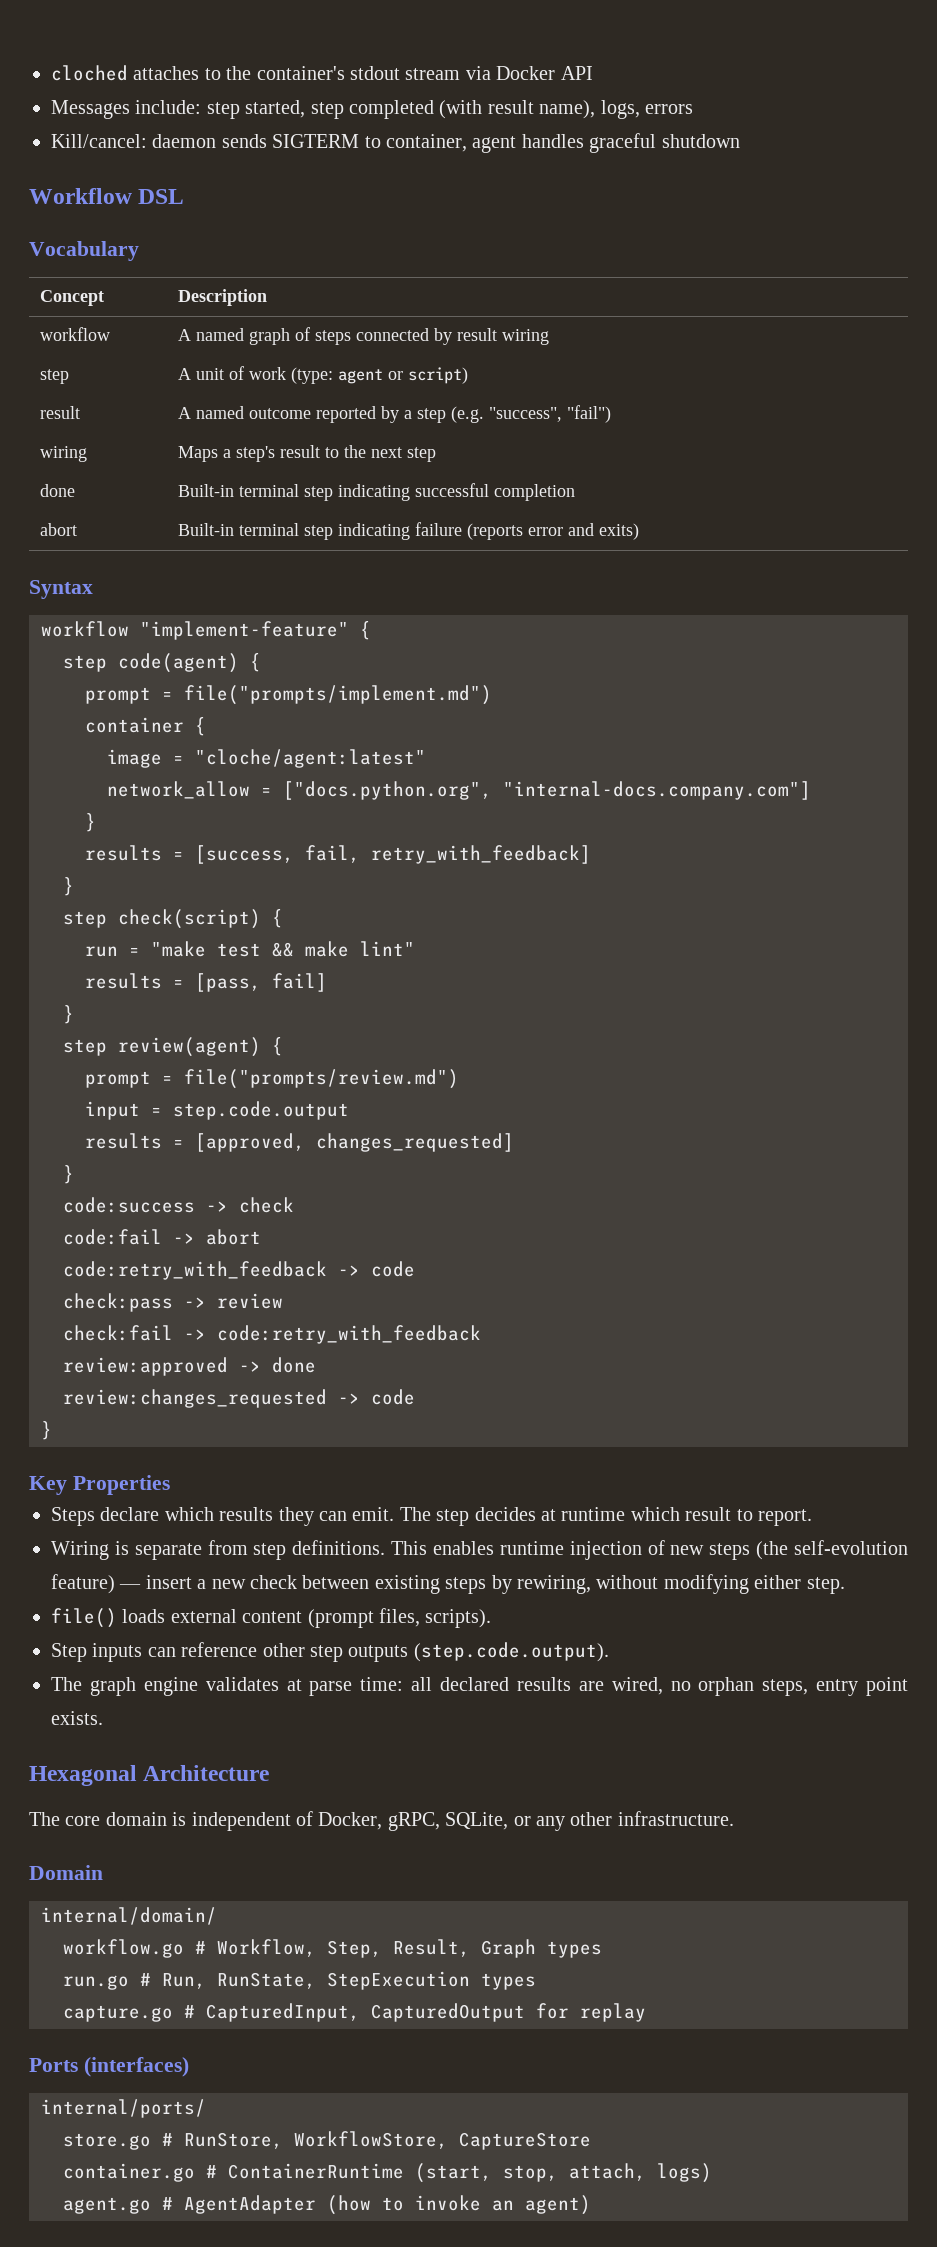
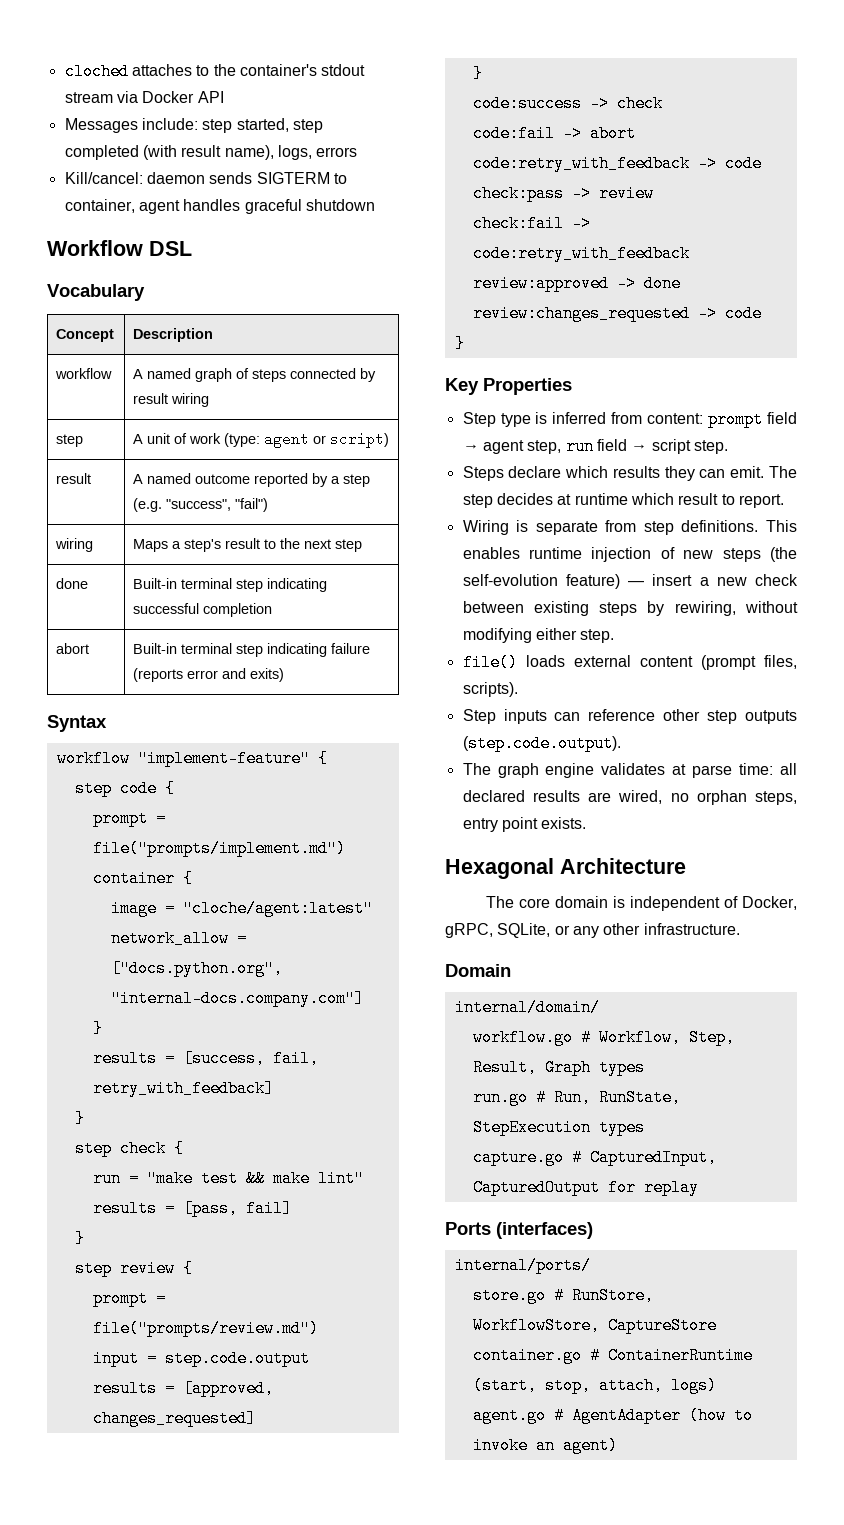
- step code(agent) {
+ step code {
- step check(script) {
+ step check {
- step review(agent) {
+ step review {
+ Step type is inferred from content: prompt field → agent step, run field → script step.

